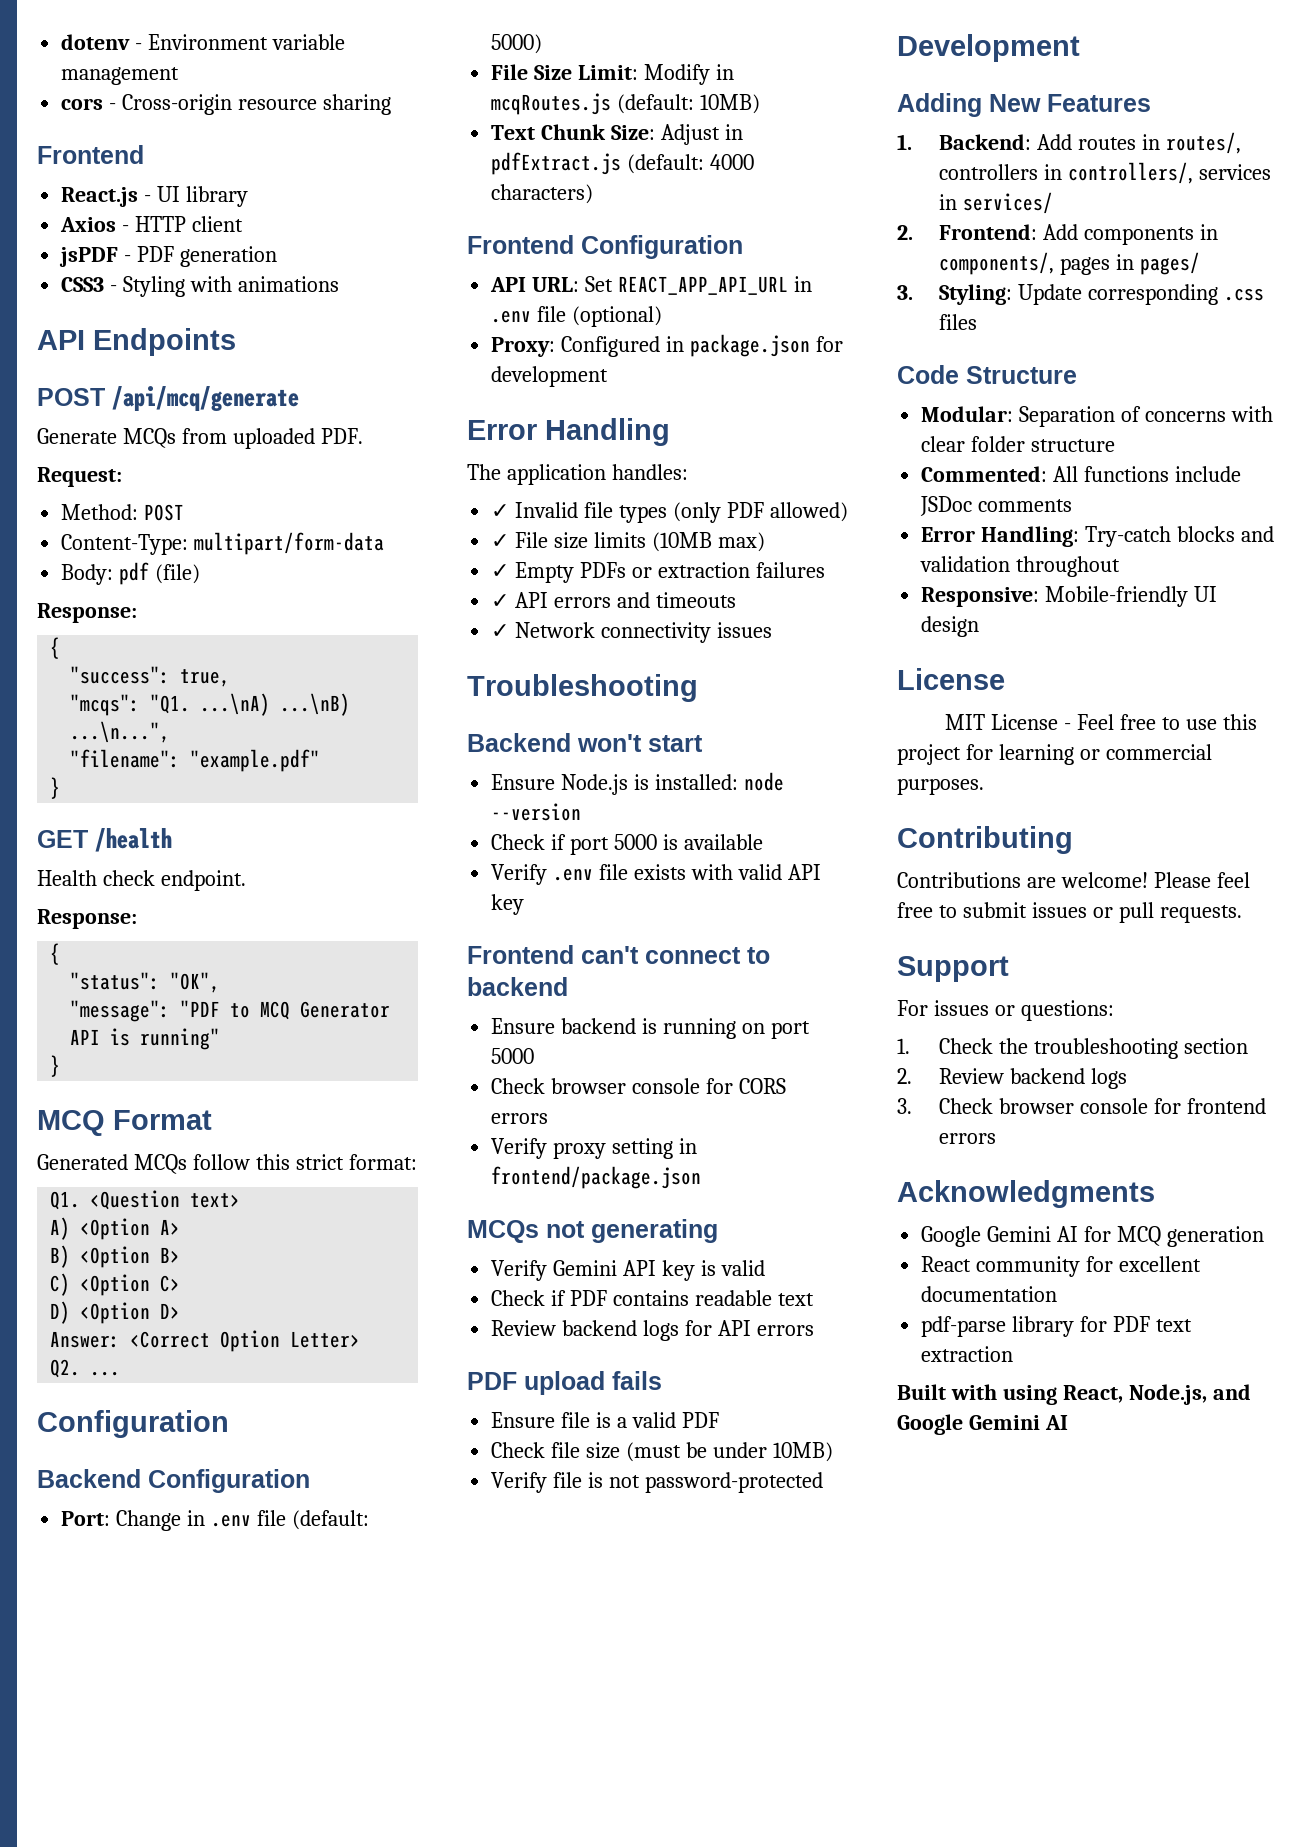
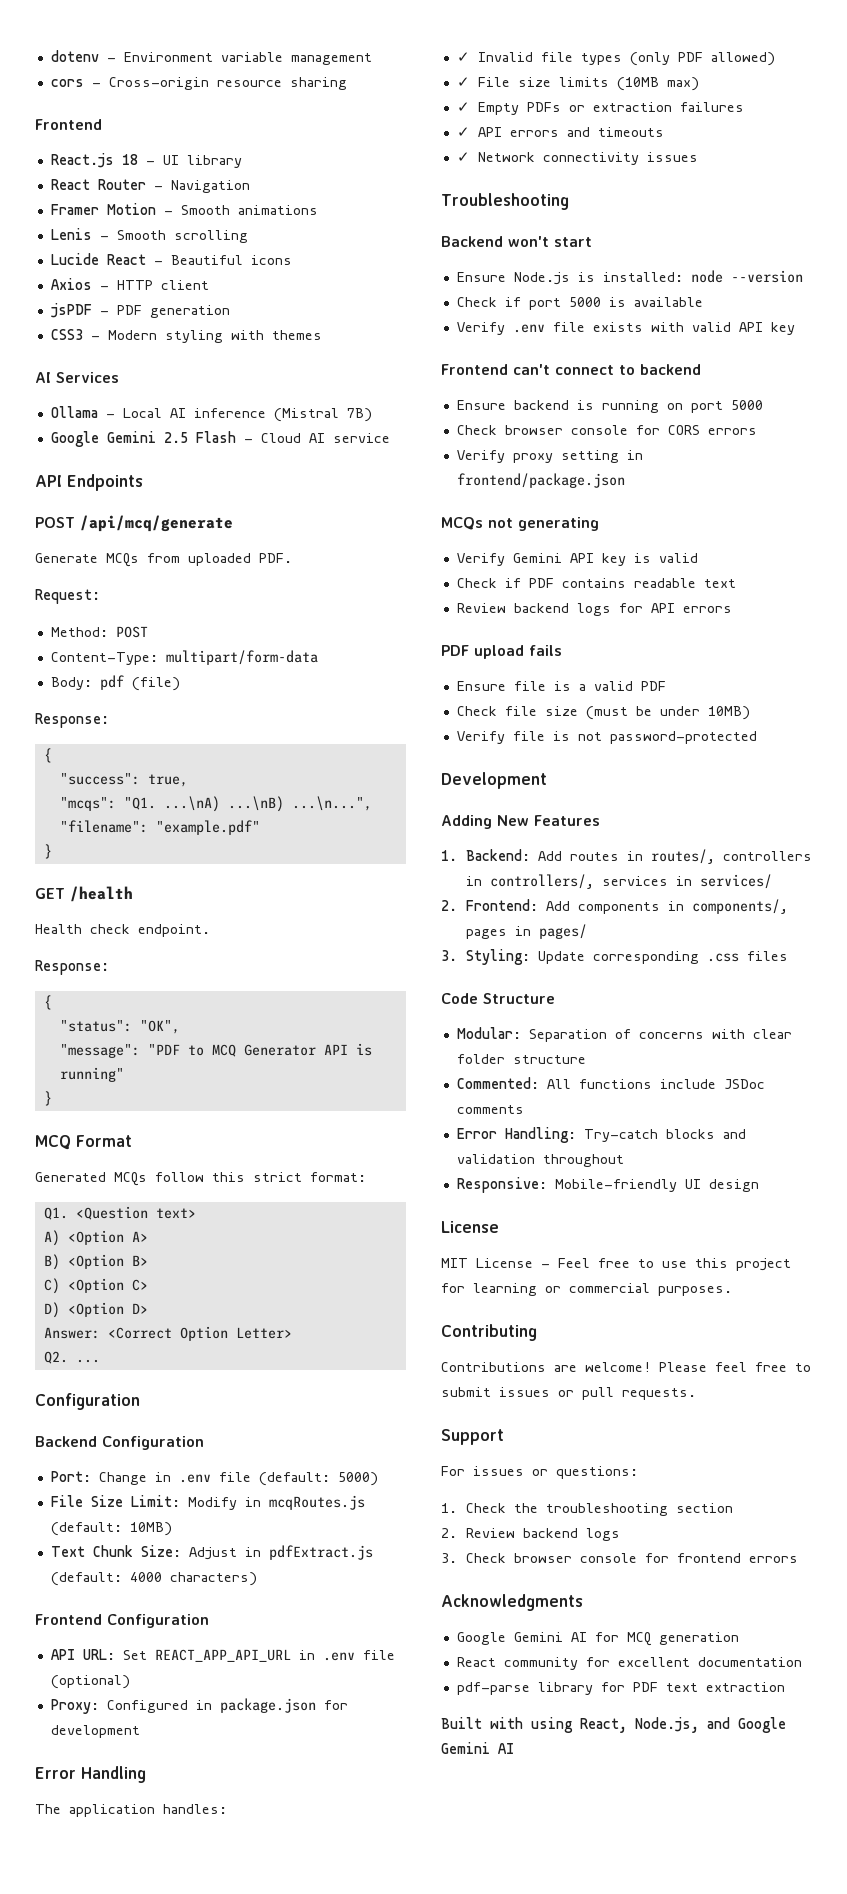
- React.js - UI library
+ React.js 18 - UI library
+ React Router - Navigation
+ Framer Motion - Smooth animations
+ Lenis - Smooth scrolling
+ Lucide React - Beautiful icons
- CSS3 - Styling with animations
+ CSS3 - Modern styling with themes
+ AI Services
+ Ollama - Local AI inference (Mistral 7B)
+ Google Gemini 2.5 Flash - Cloud AI service

